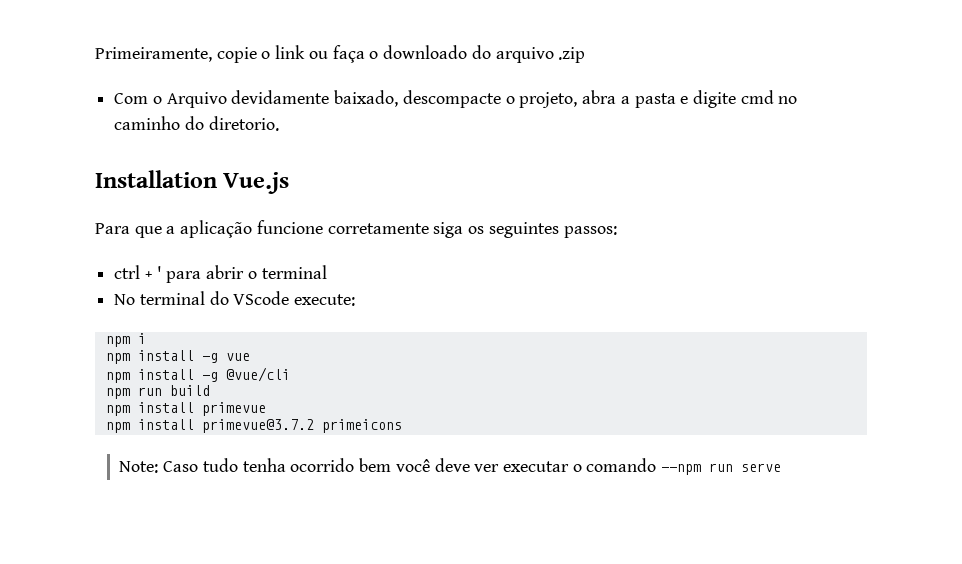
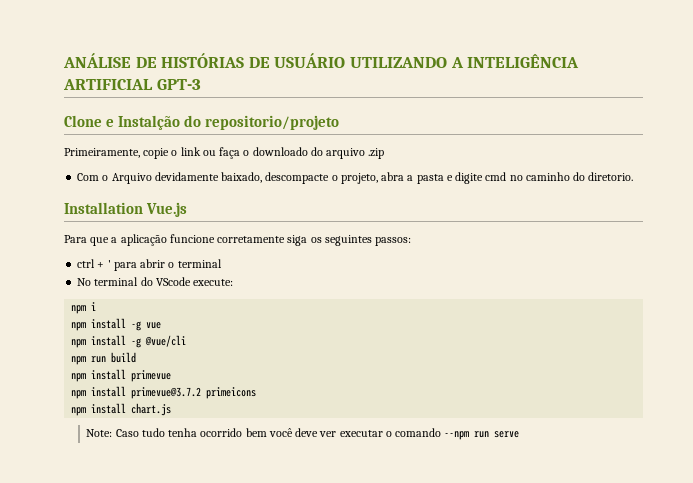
+ ANÁLISE DE HISTÓRIAS DE USUÁRIO UTILIZANDO A INTELIGÊNCIA ARTIFICIAL GPT-3
+ Clone e Instalção do repositorio/projeto
+ npm install chart.js

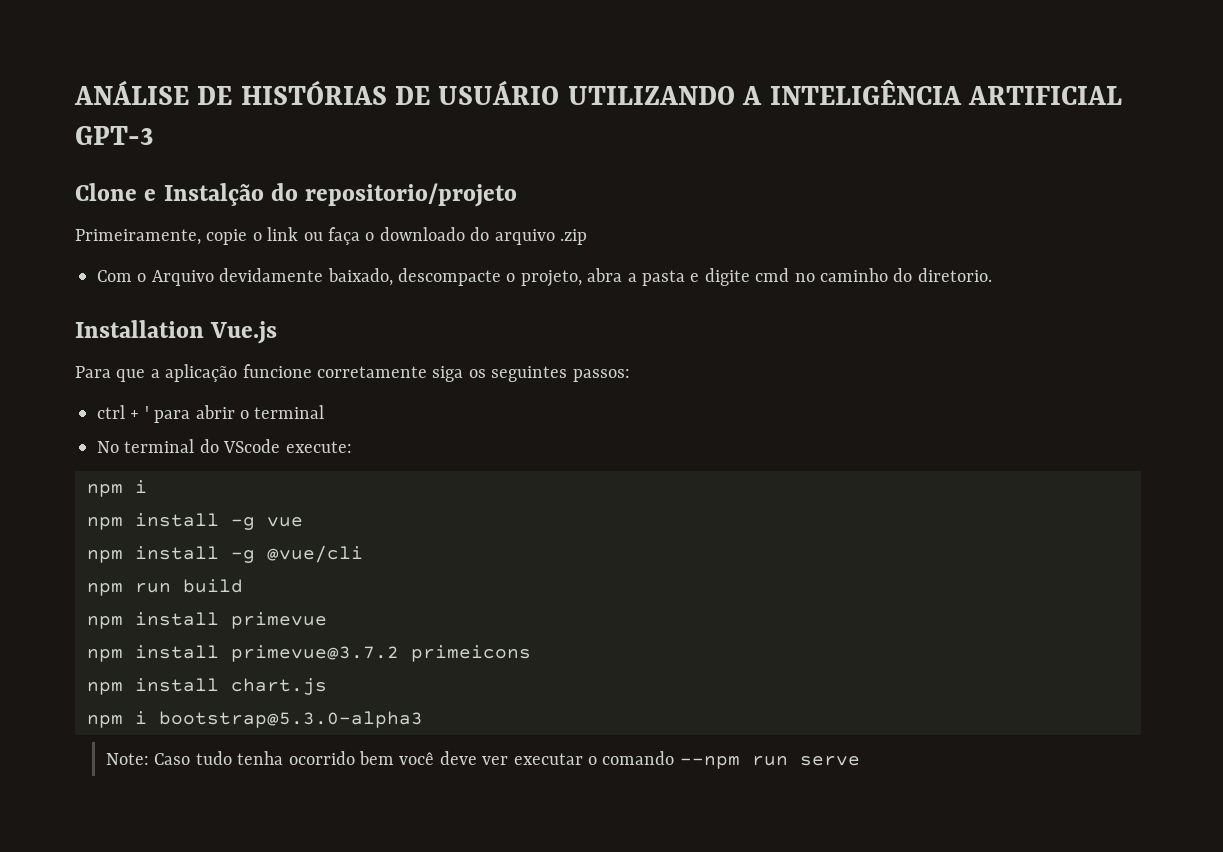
+ npm i bootstrap@5.3.0-alpha3

